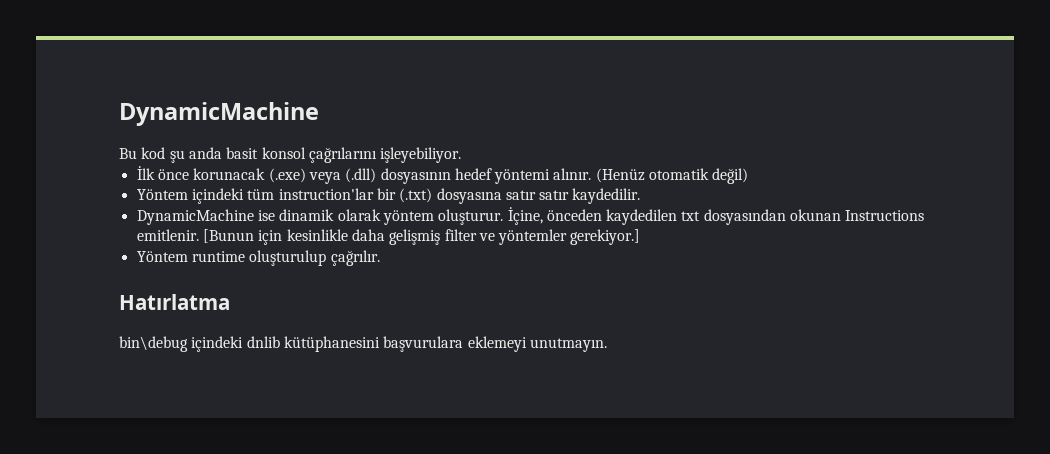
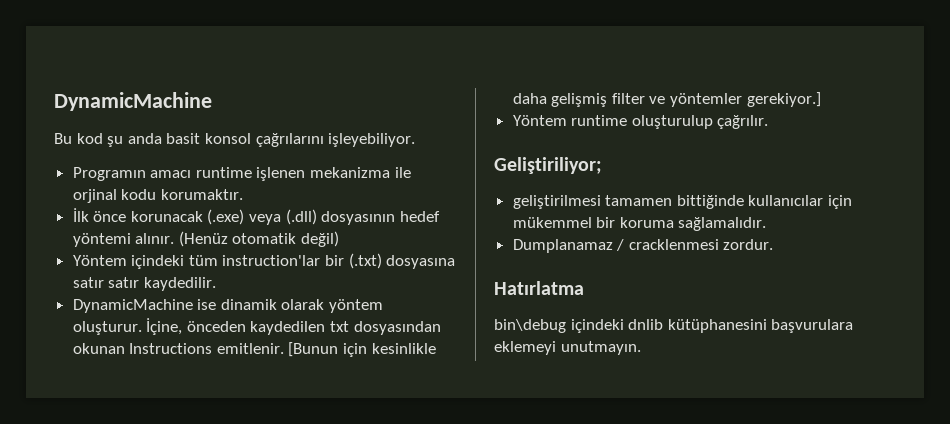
+ Programın amacı runtime işlenen mekanizma ile orjinal kodu korumaktır.
+ Geliştiriliyor;
+ geliştirilmesi tamamen bittiğinde kullanıcılar için mükemmel bir koruma sağlamalıdır.
+ Dumplanamaz / cracklenmesi zordur.

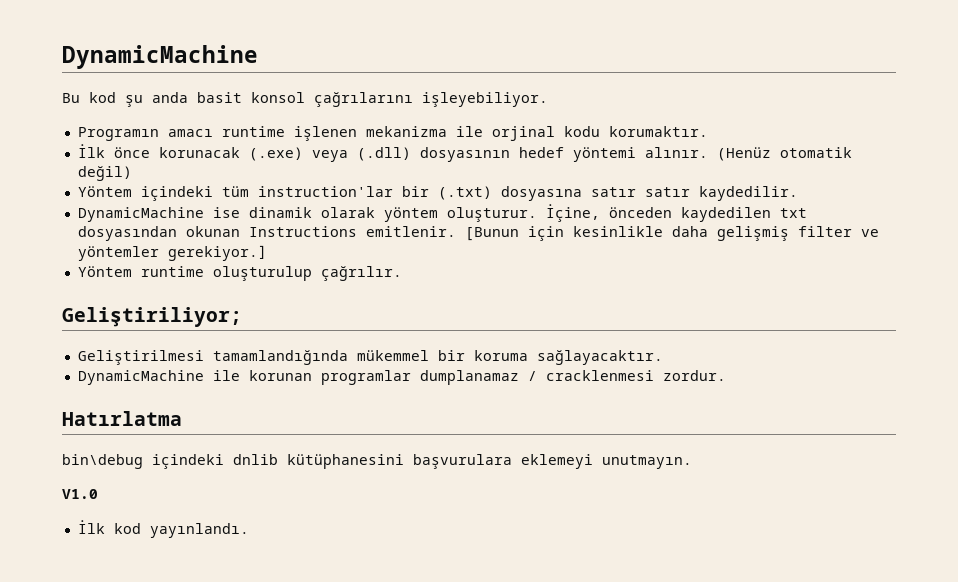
- geliştirilmesi tamamen bittiğinde kullanıcılar için mükemmel bir koruma sağlamalıdır.
- Dumplanamaz / cracklenmesi zordur.
+ Geliştirilmesi tamamlandığında mükemmel bir koruma sağlayacaktır.
+ DynamicMachine ile korunan programlar dumplanamaz / cracklenmesi zordur.
+ V1.0
+ İlk kod yayınlandı.

